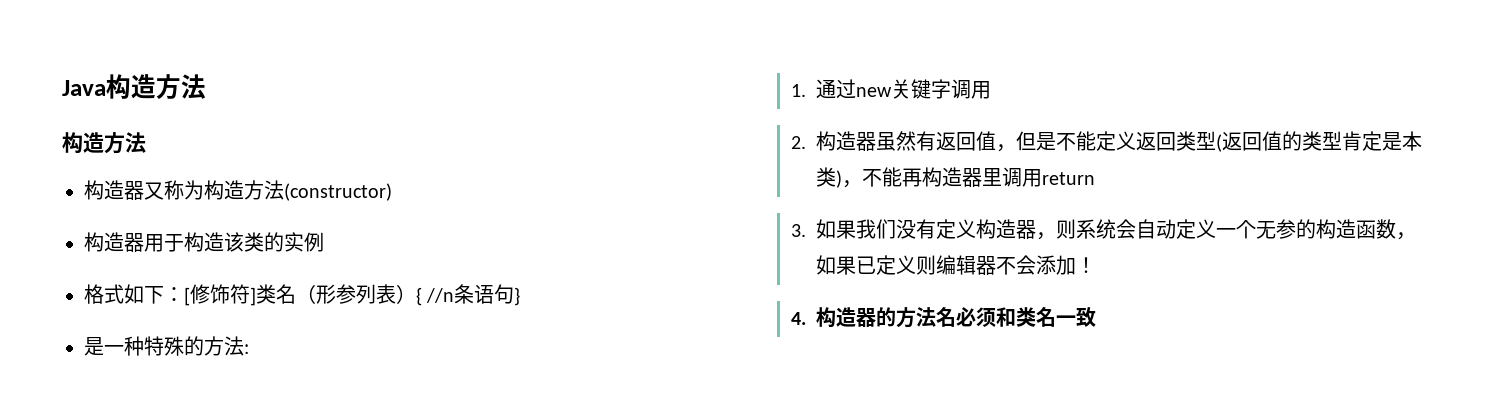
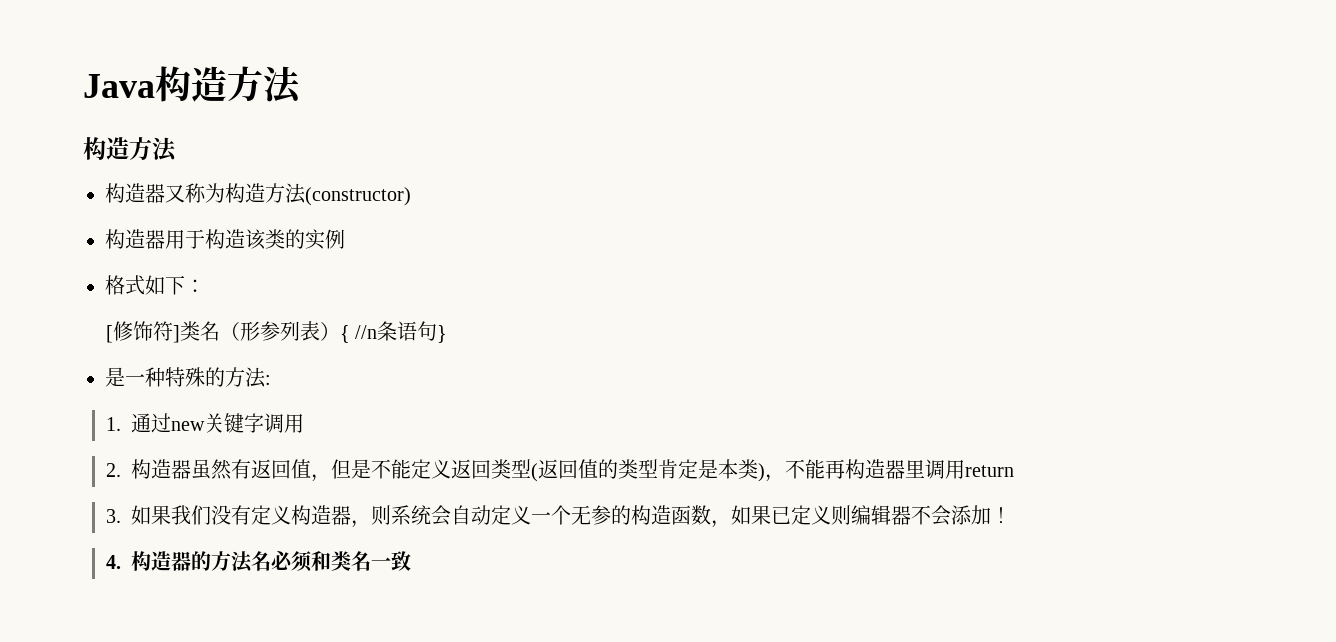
- 格式如下：[修饰符]类名（形参列表）{ //n条语句}
+ 格式如下：
+ [修饰符]类名（形参列表）{ //n条语句}

